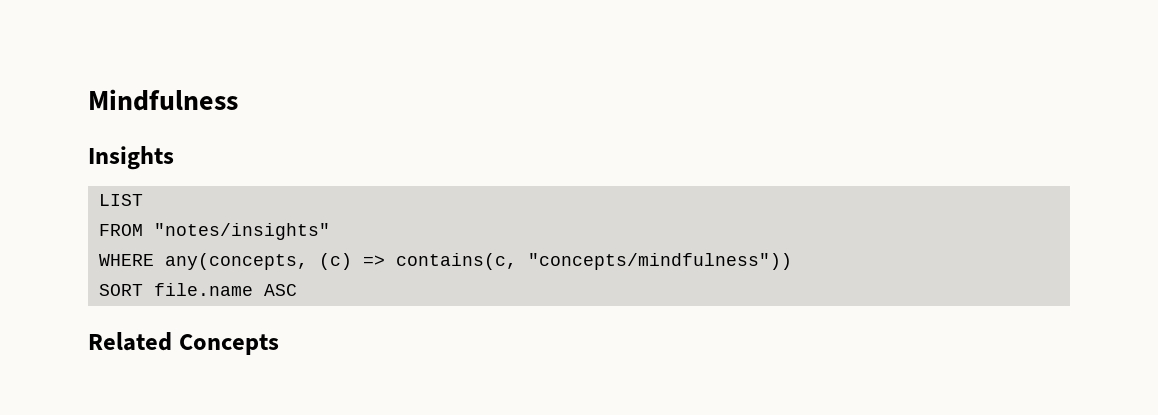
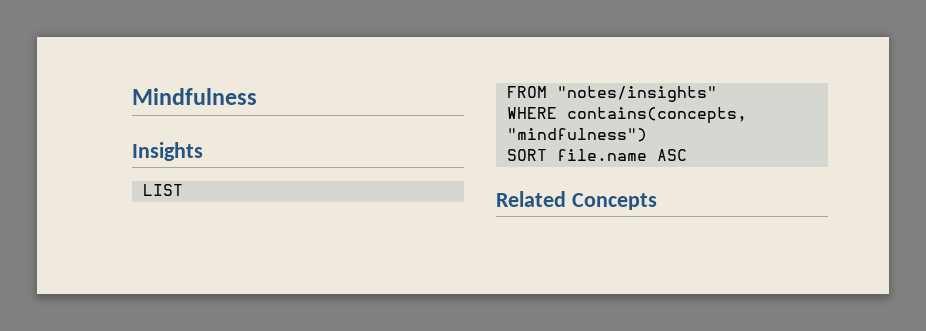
- WHERE any(concepts, (c) => contains(c, "concepts/mindfulness"))
+ WHERE contains(concepts, "mindfulness")

